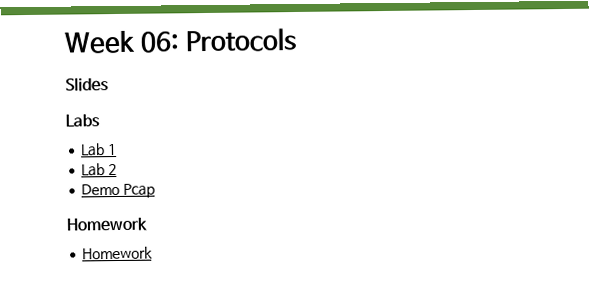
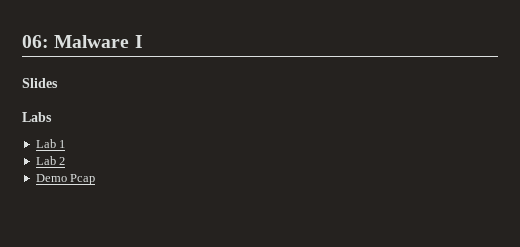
- Week 06: Protocols
+ 06: Malware I
  Demo Pcap
- Homework
- Homework

